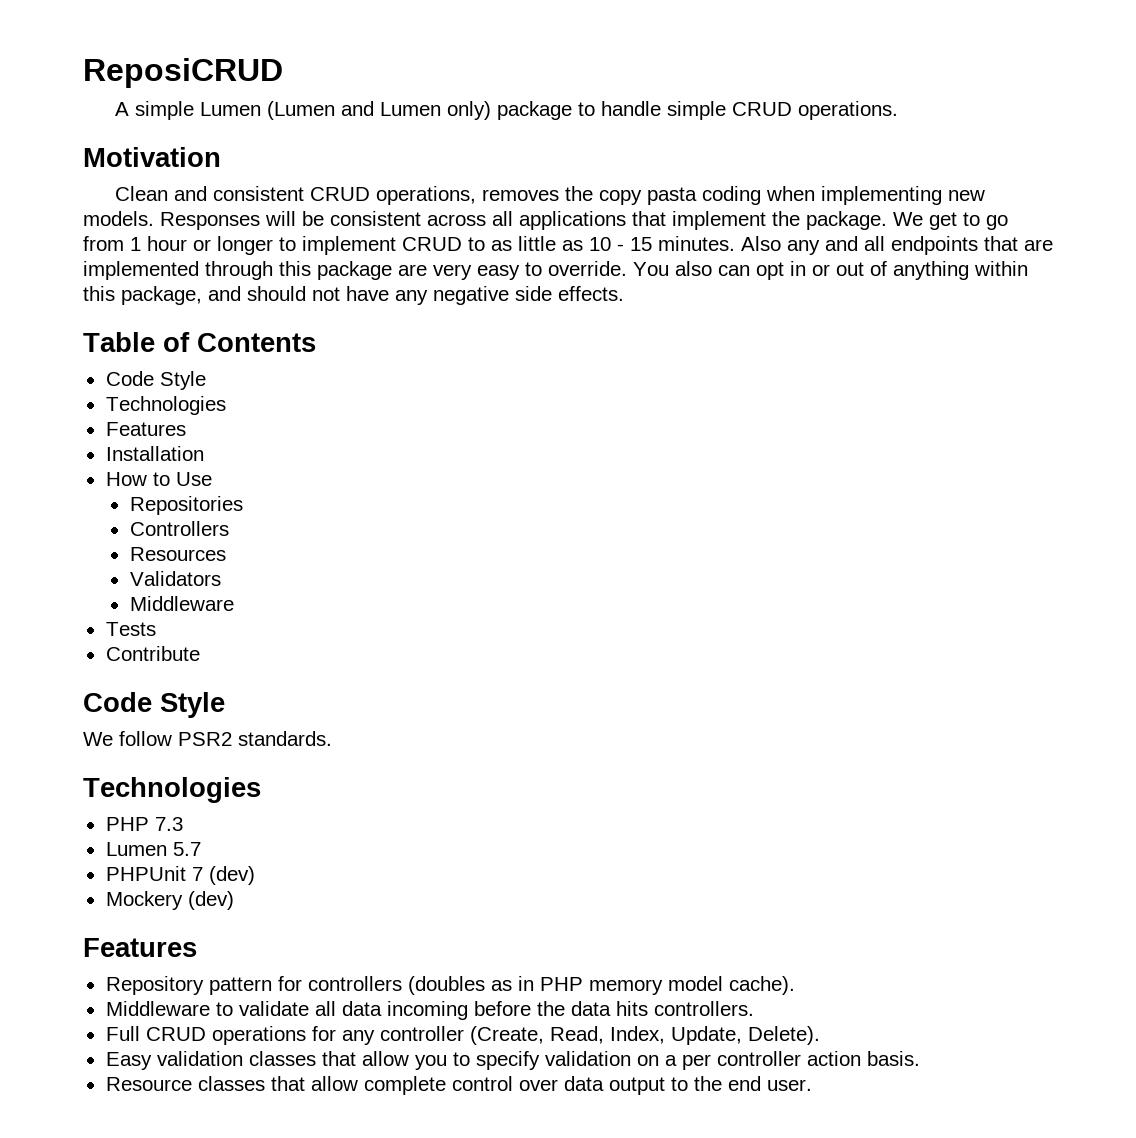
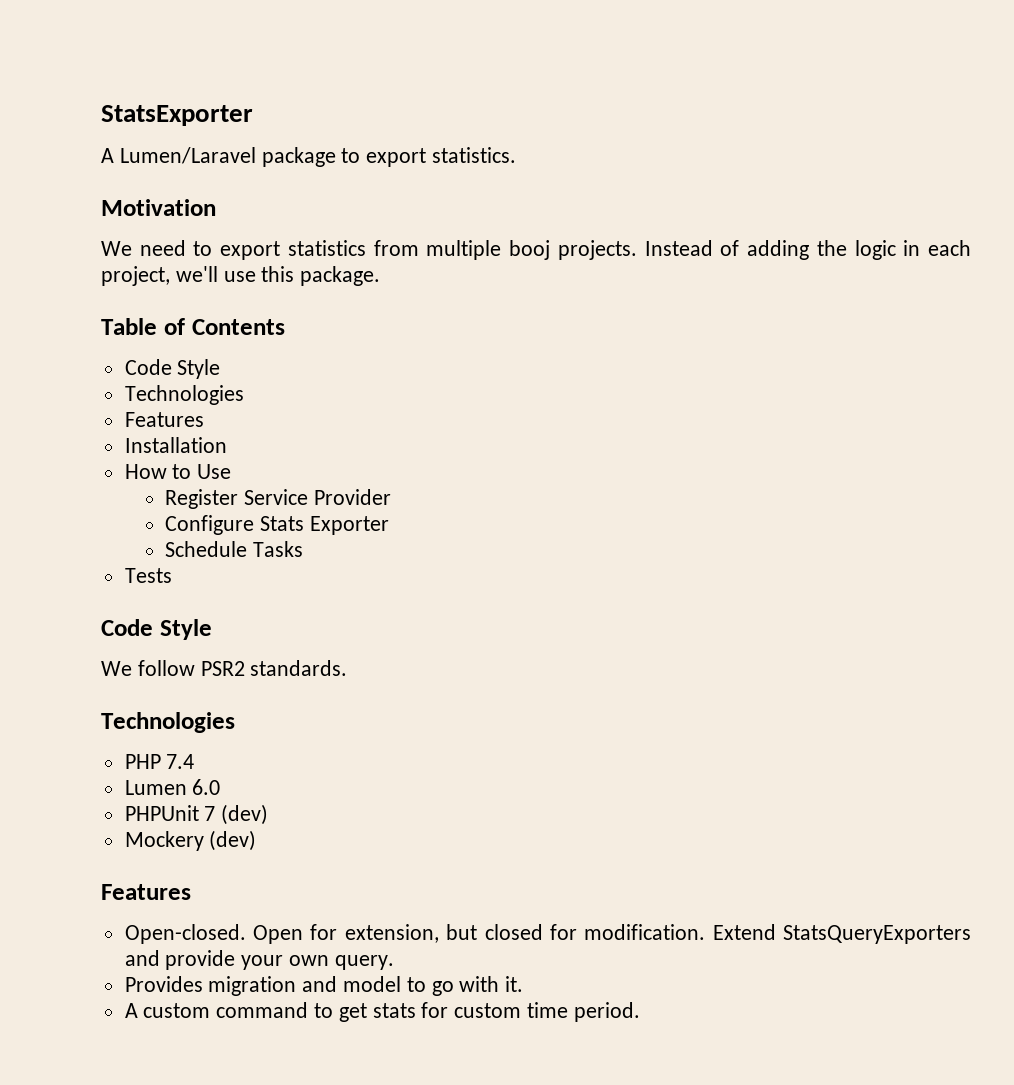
- ReposiCRUD
- A simple Lumen (Lumen and Lumen only) package to handle simple CRUD operations.
+ StatsExporter
+ A Lumen/Laravel package to export statistics.
  Motivation
- Clean and consistent CRUD operations, removes the copy pasta coding when implementing new models. Responses will be consistent across all applications that implement the package. We get to go from 1 hour or longer to implement CRUD to as little as 10 - 15 minutes. Also any and all endpoints that are implemented through this package are very easy to override. You also can opt in or out of anything within this package, and should not have any negative side effects.
+ We need to export statistics from multiple booj projects. Instead of adding the logic in each project, we'll use this package.
- Repositories
- Controllers
- Resources
- Validators
- Middleware
+ Register Service Provider
+ Configure Stats Exporter
+ Schedule Tasks
- Contribute
- PHP 7.3
- Lumen 5.7
+ PHP 7.4
+ Lumen 6.0
- Repository pattern for controllers (doubles as in PHP memory model cache).
- Middleware to validate all data incoming before the data hits controllers.
- Full CRUD operations for any controller (Create, Read, Index, Update, Delete).
- Easy validation classes that allow you to specify validation on a per controller action basis.
- Resource classes that allow complete control over data output to the end user.
+ Open-closed. Open for extension, but closed for modification. Extend StatsQueryExporters and provide your own query.
+ Provides migration and model to go with it.
+ A custom command to get stats for custom time period.

